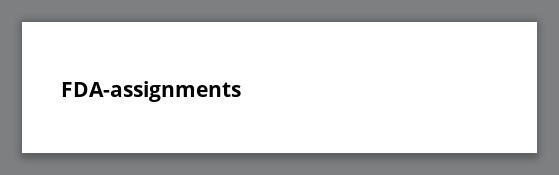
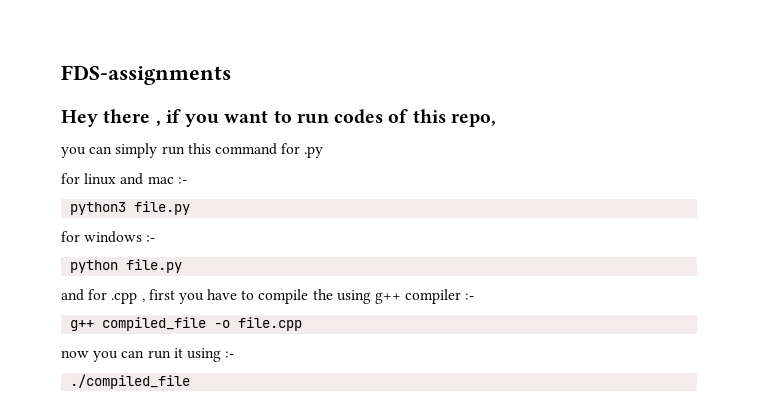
- FDA-assignments
+ FDS-assignments
+ Hey there , if you want to run codes of this repo,
+ you can simply run this command for .py
+ for linux and mac :-
+ python3 file.py
+ for windows :-
+ python file.py
+ and for .cpp , first you have to compile the using g++ compiler :-
+ g++ compiled_file -o file.cpp
+ now you can run it using :-
+ ./compiled_file

